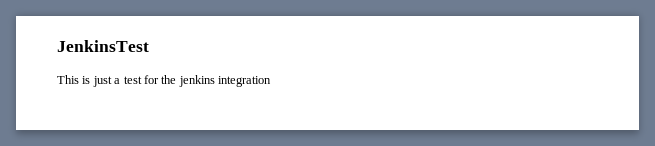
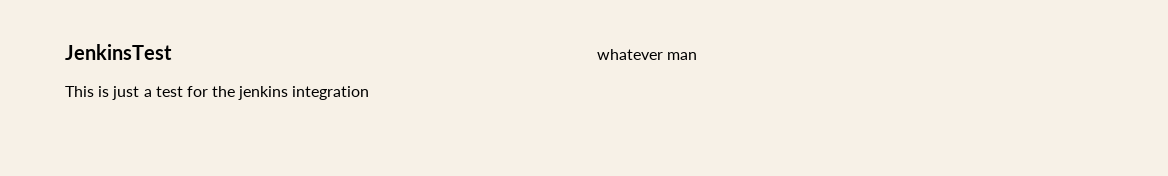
+ whatever man

